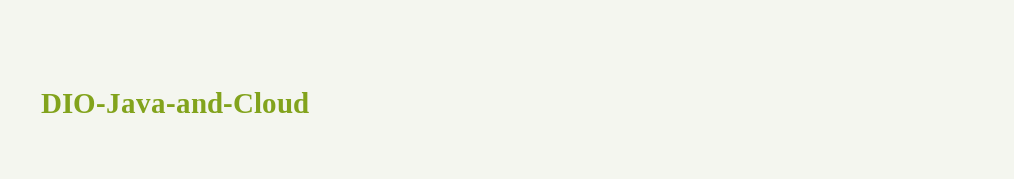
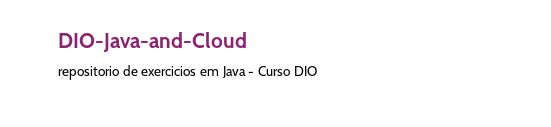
+ repositorio de exercicios em Java - Curso DIO

